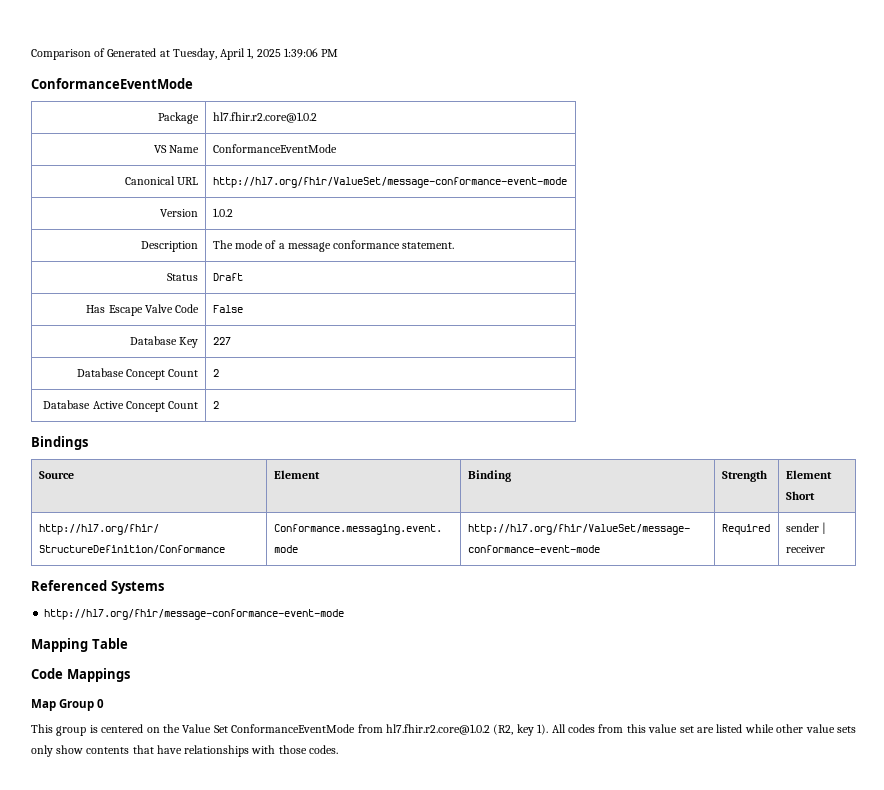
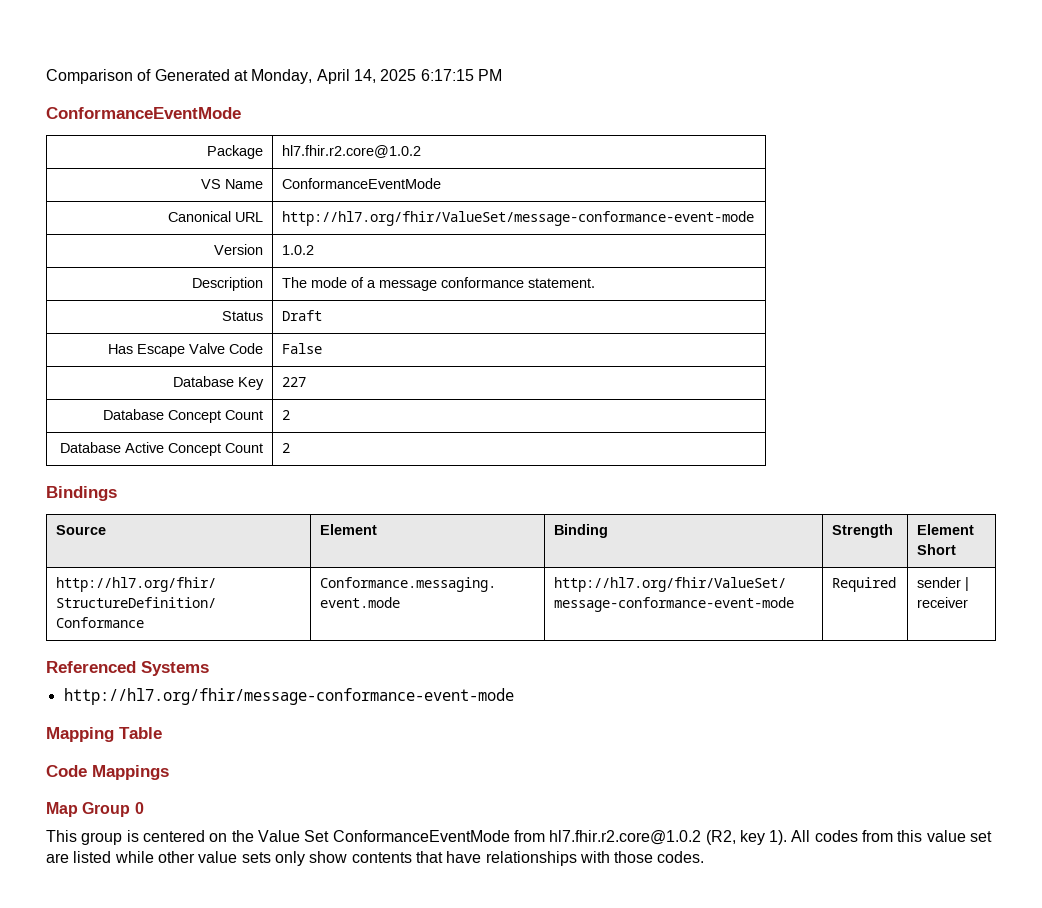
- Comparison of Generated at Tuesday, April 1, 2025 1:39:06 PM
+ Comparison of Generated at Monday, April 14, 2025 6:17:15 PM

